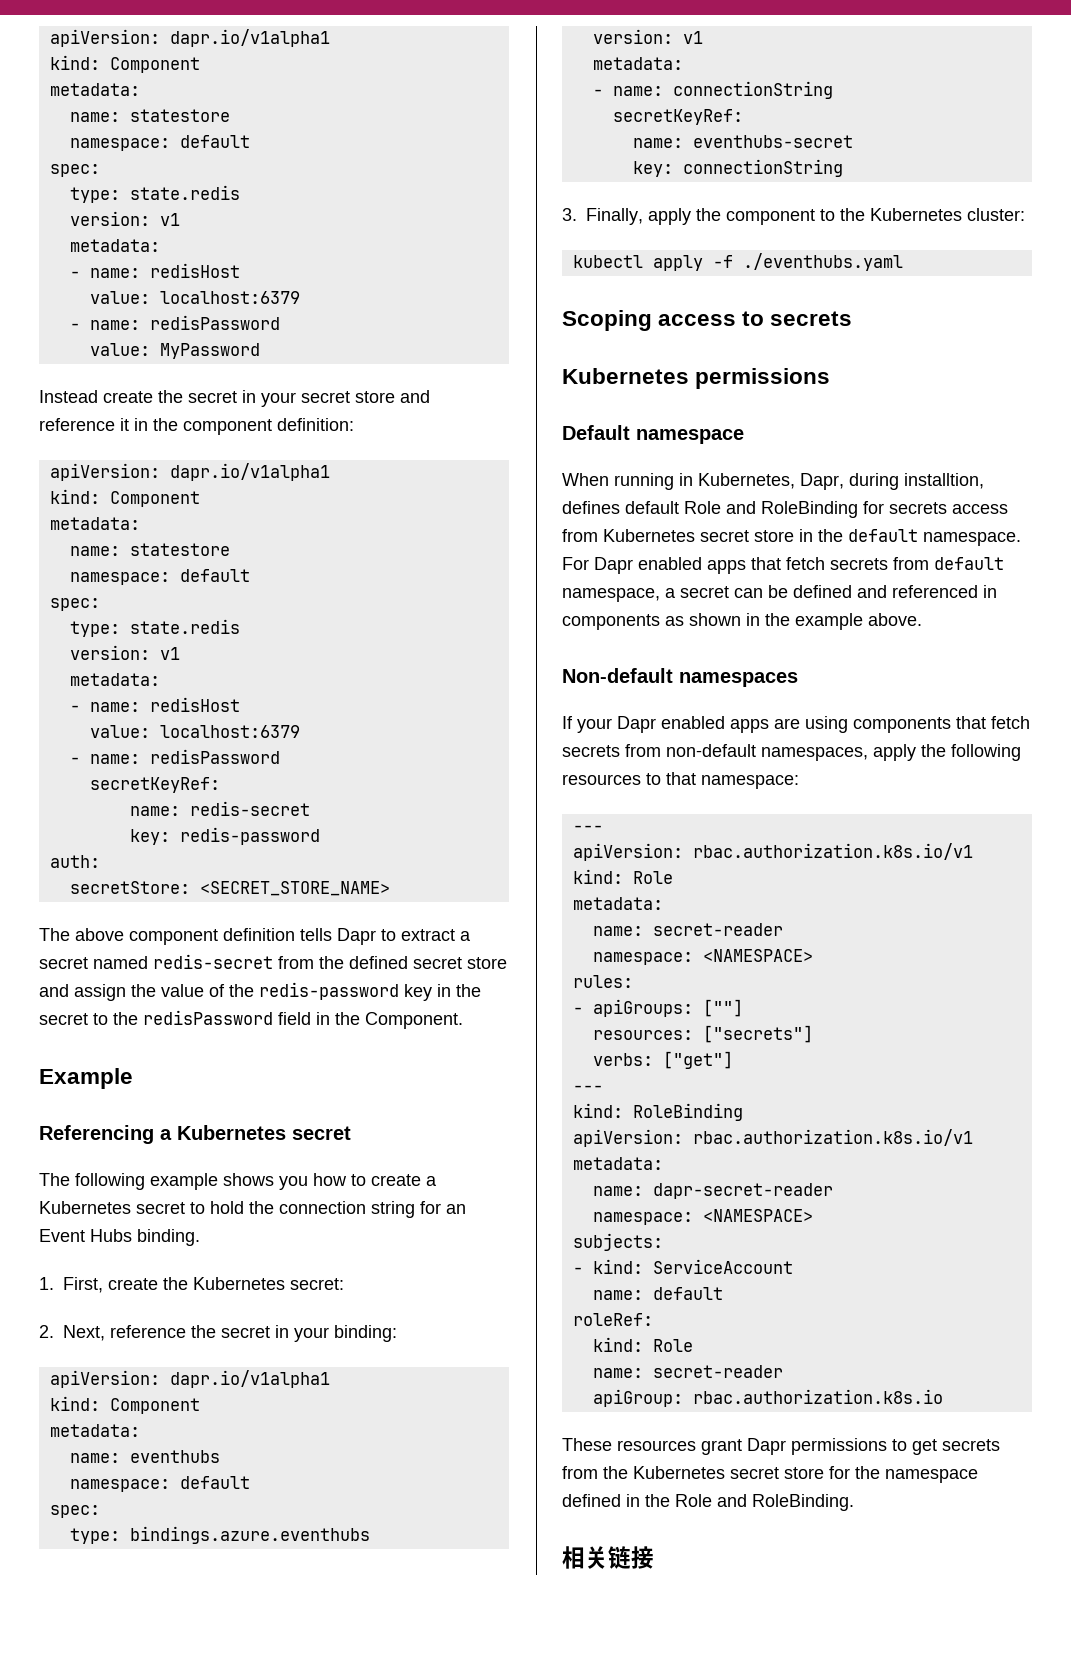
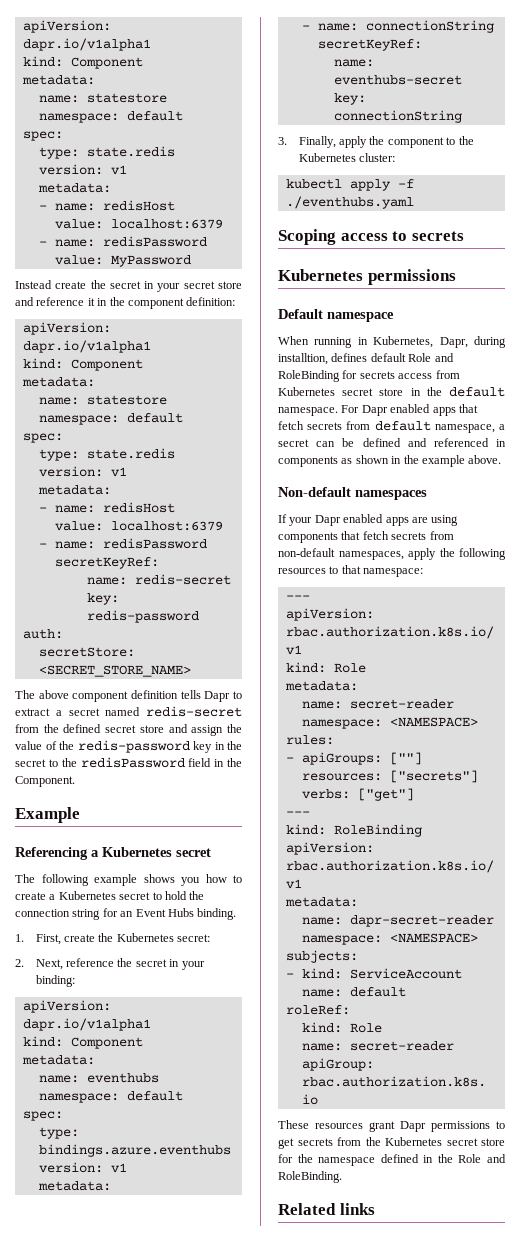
- 相关链接
+ Related links

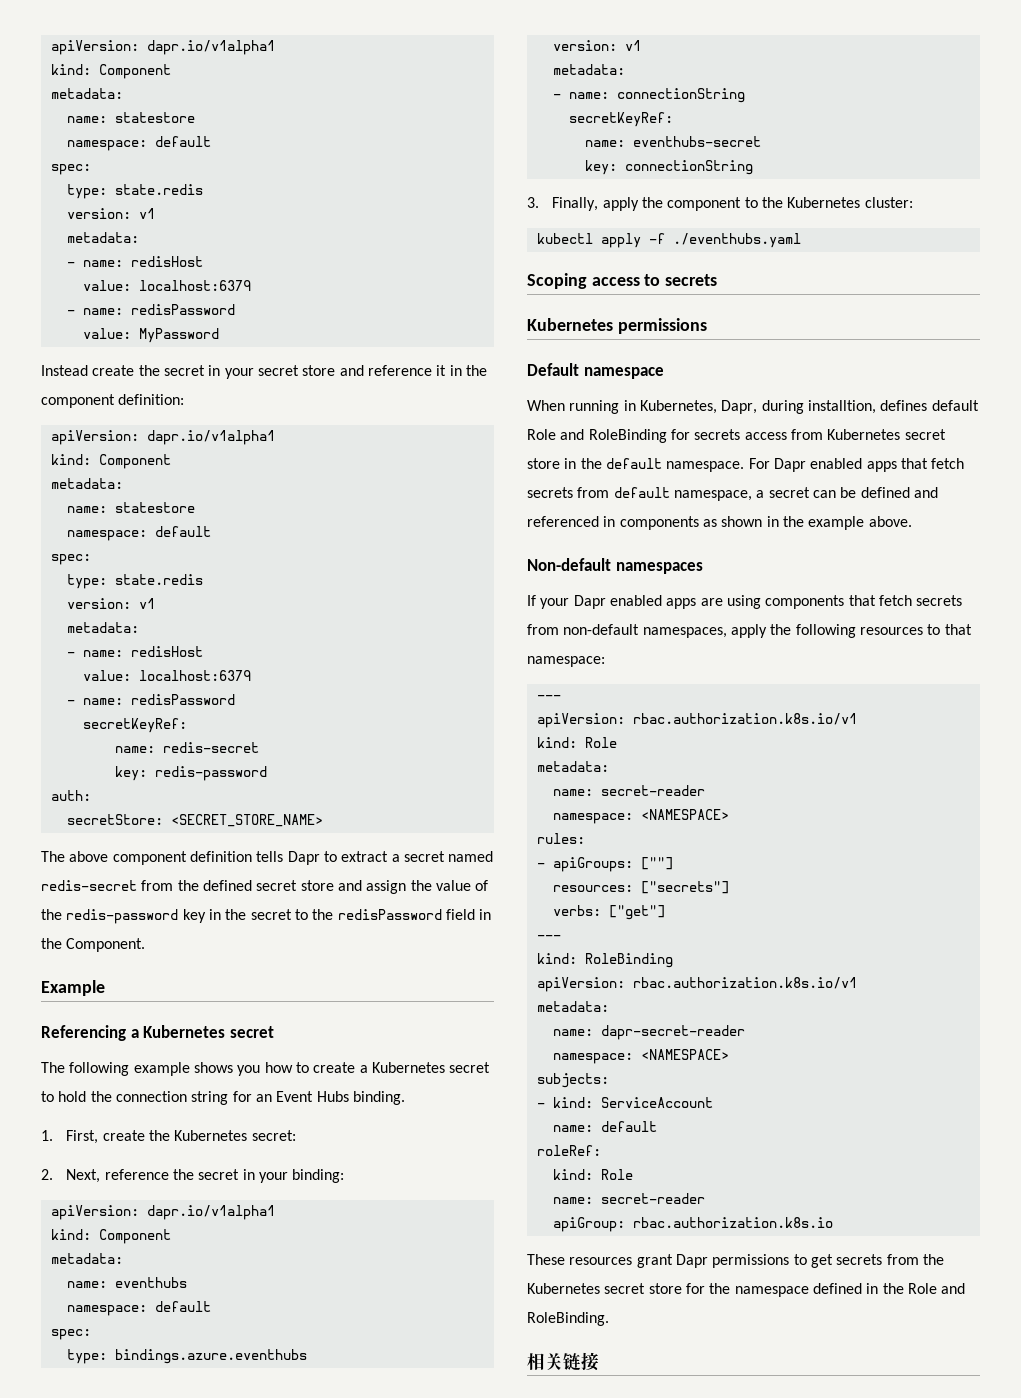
- Related links
+ 相关链接

